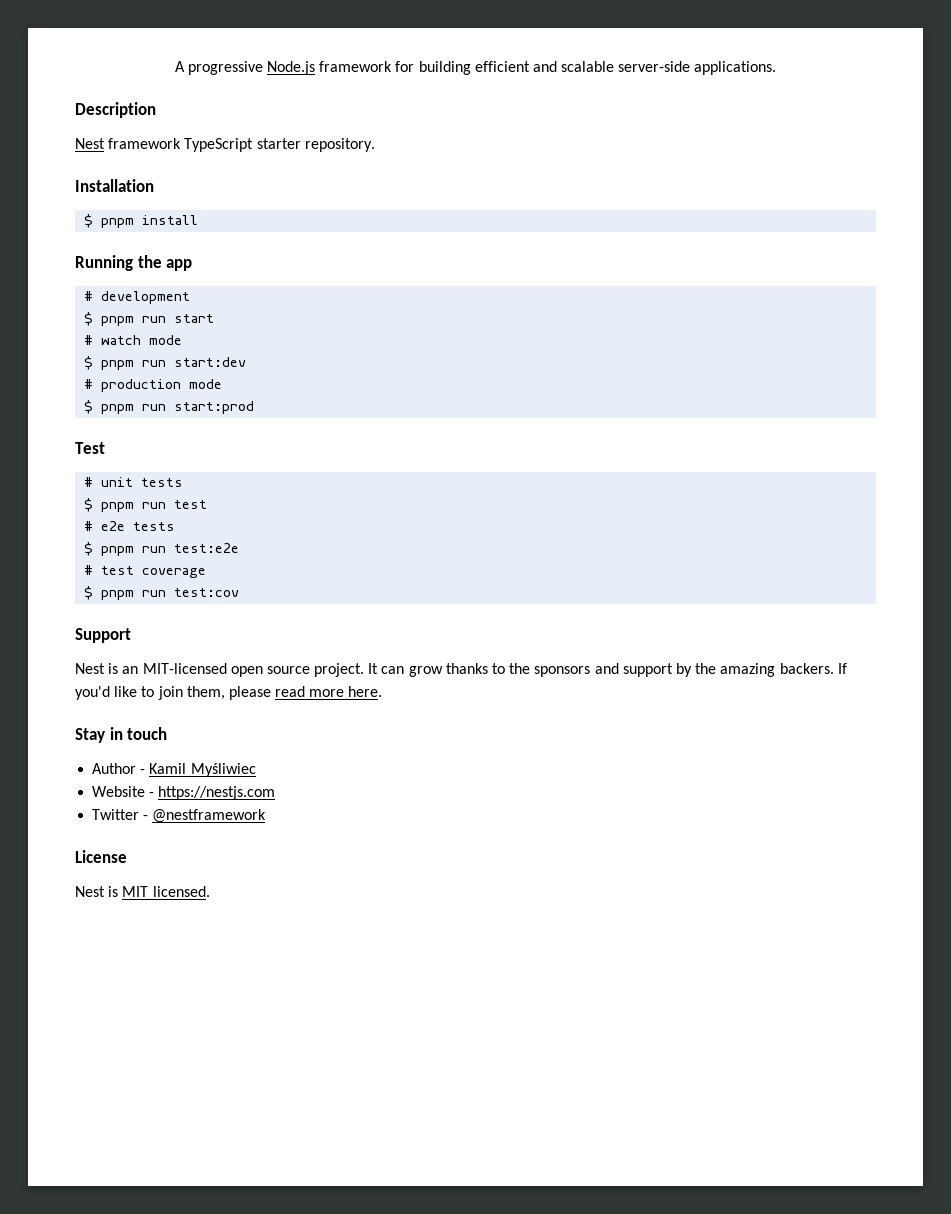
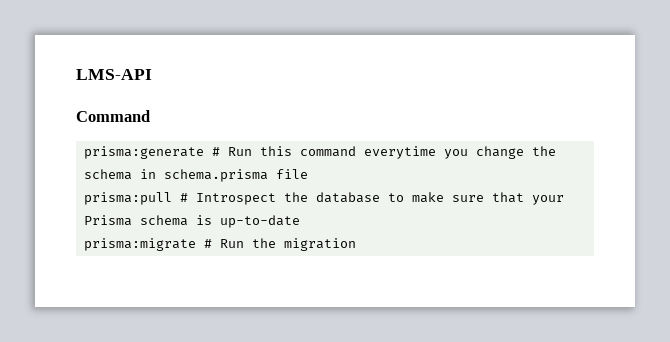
- A progressive Node.js framework for building efficient and scalable server-side applications.
- Description
- Nest framework TypeScript starter repository.
- Installation
- $ pnpm install
- Running the app
- # development
- $ pnpm run start
- # watch mode
- $ pnpm run start:dev
- # production mode
- $ pnpm run start:prod
- Test
- # unit tests
- $ pnpm run test
- # e2e tests
- $ pnpm run test:e2e
- # test coverage
- $ pnpm run test:cov
- Support
- Nest is an MIT-licensed open source project. It can grow thanks to the sponsors and support by the amazing backers. If you'd like to join them, please read more here.
- Stay in touch
- Author - Kamil Myśliwiec
- Website - https://nestjs.com
- Twitter - @nestframework
- License
- Nest is MIT licensed.
+ LMS-API
+ Command
+ prisma:generate # Run this command everytime you change the schema in schema.prisma file
+ prisma:pull # Introspect the database to make sure that your Prisma schema is up-to-date
+ prisma:migrate # Run the migration

